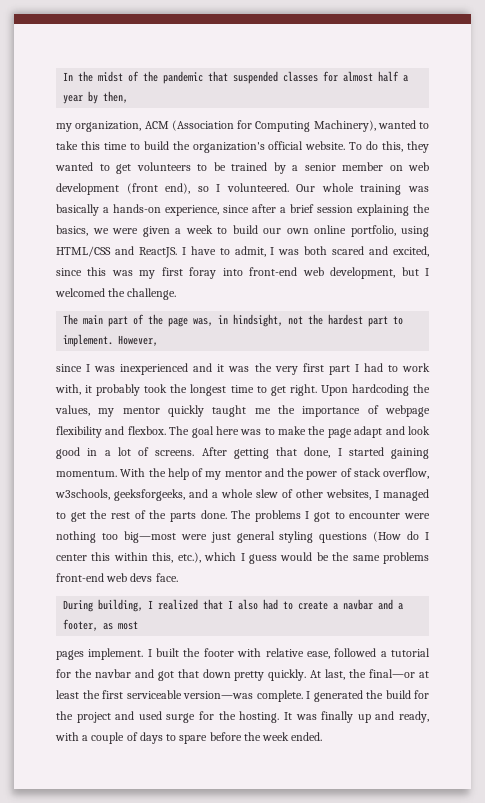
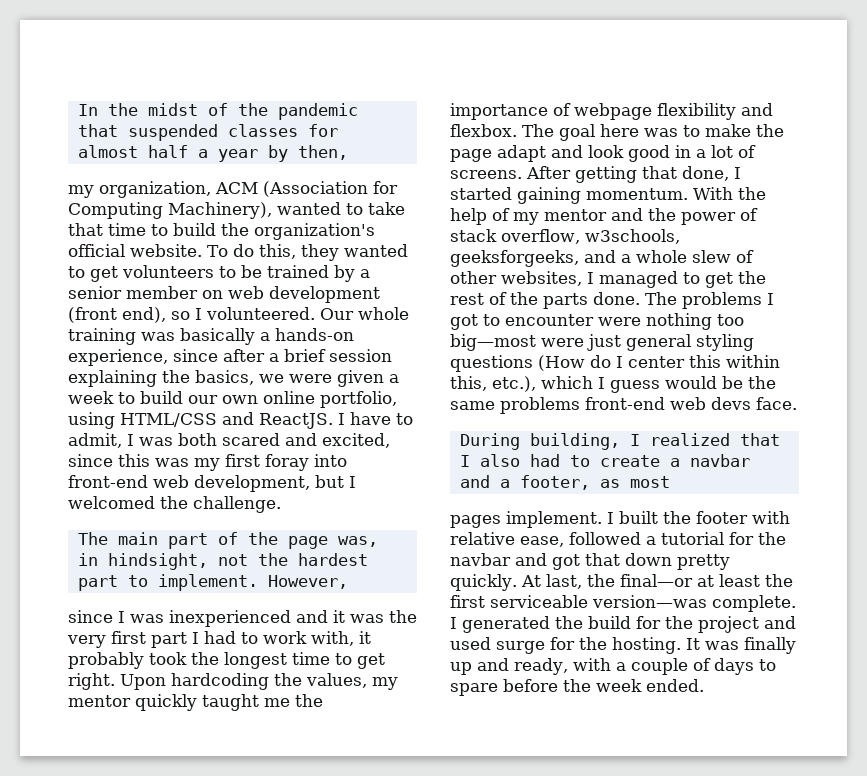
- my organization, ACM (Association for Computing Machinery), wanted to take this time to build the organization's official website.
+ my organization, ACM (Association for Computing Machinery), wanted to take that time to build the organization's official website.

